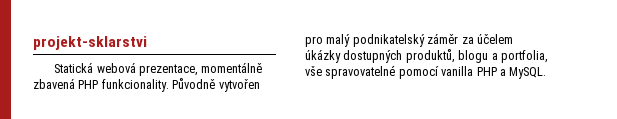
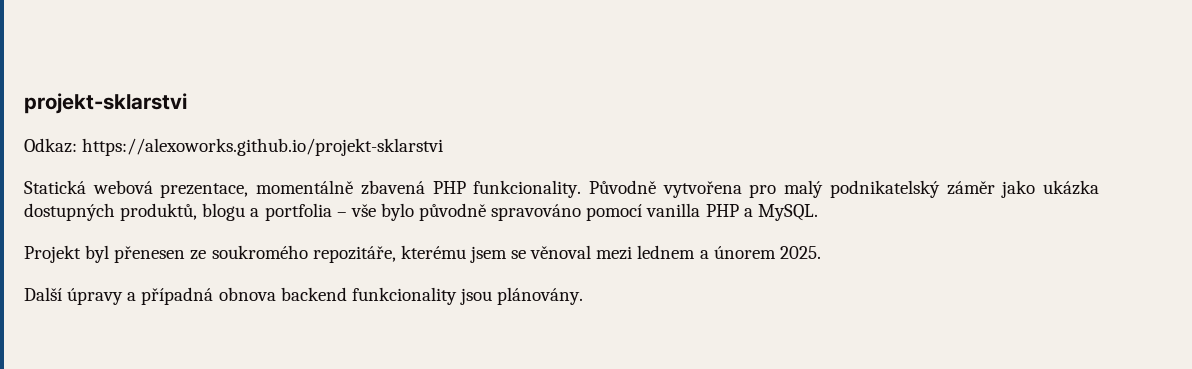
+ Odkaz: https://alexoworks.github.io/projekt-sklarstvi
- Původně vytvořen pro malý podnikatelský záměr za účelem úkázky dostupných produktů, blogu a portfolia, vše spravovatelné pomocí vanilla PHP a MySQL.
+ Původně vytvořena pro malý podnikatelský záměr jako ukázka dostupných produktů, blogu a portfolia – vše bylo původně spravováno pomocí vanilla PHP a MySQL.
+ Projekt byl přenesen ze soukromého repozitáře, kterému jsem se věnoval mezi lednem a únorem 2025.
+ Další úpravy a případná obnova backend funkcionality jsou plánovány.

